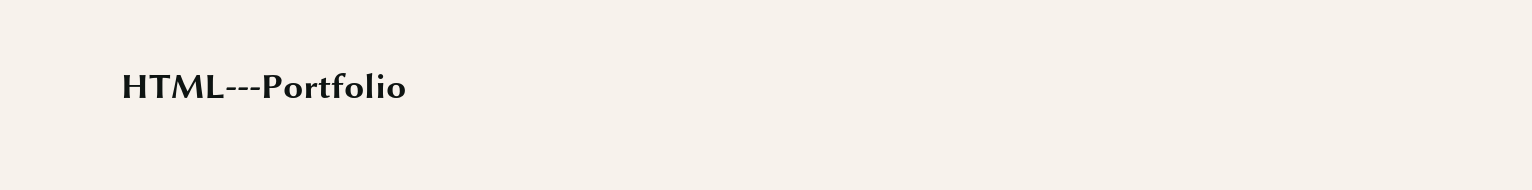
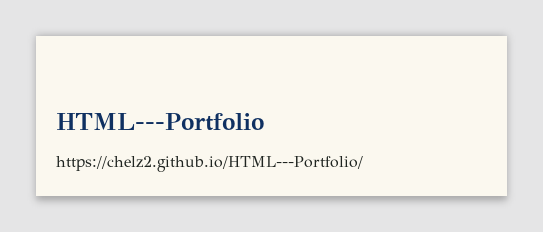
+ https://chelz2.github.io/HTML---Portfolio/

